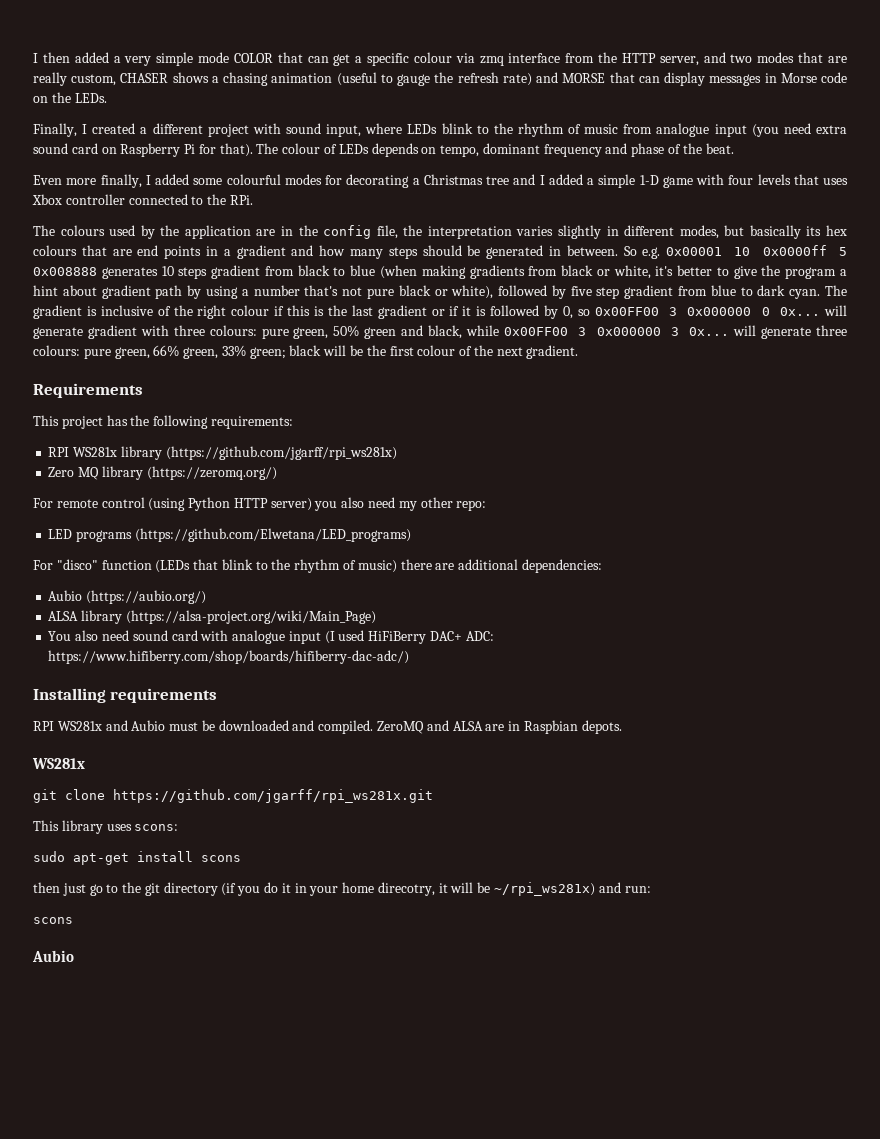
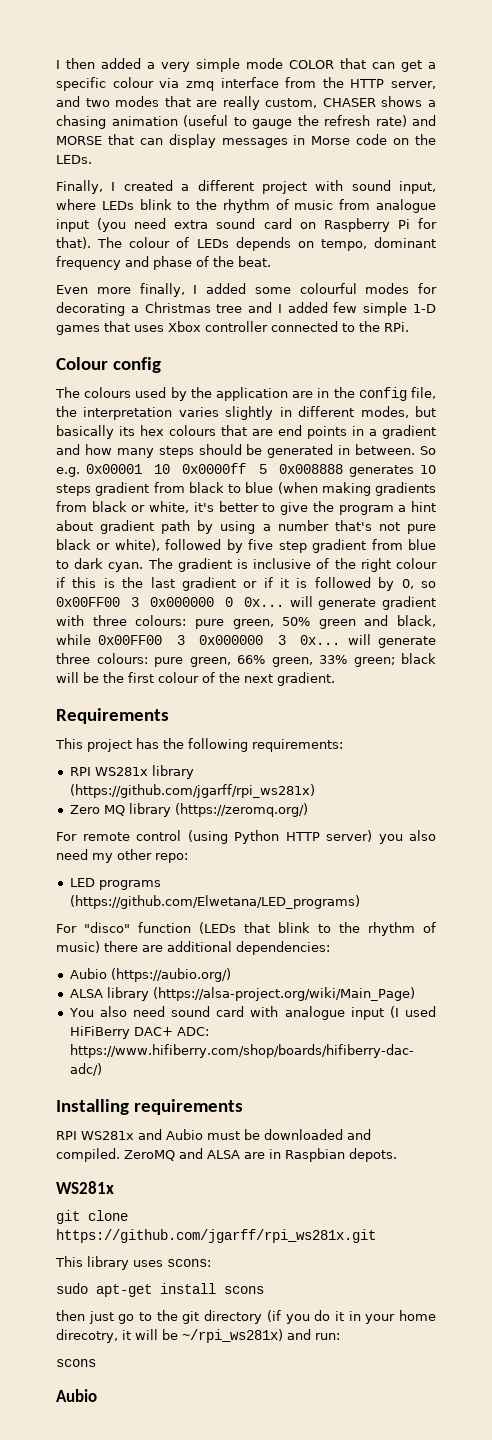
- Even more finally, I added some colourful modes for decorating a Christmas tree and I added a simple 1-D game with four levels that uses Xbox controller connected to the RPi.
+ Even more finally, I added some colourful modes for decorating a Christmas tree and I added few simple 1-D games that uses Xbox controller connected to the RPi.
+ Colour config

